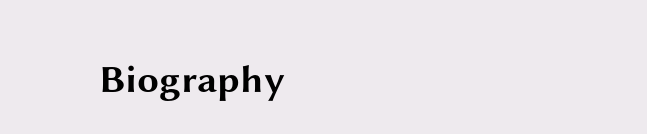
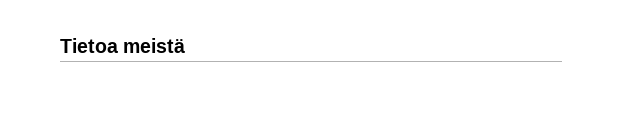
- Biography
+ Tietoa meistä

